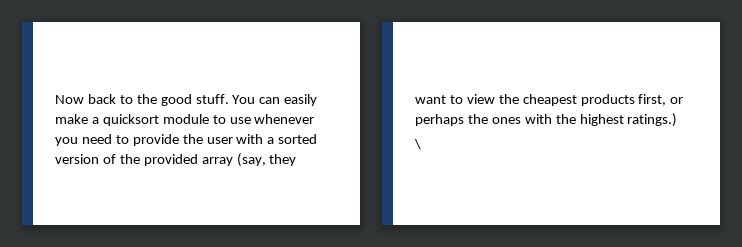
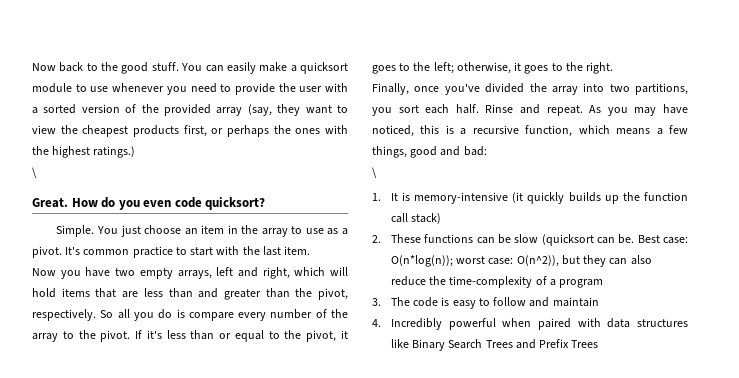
+ Great. How do you even code quicksort?
+ Simple. You just choose an item in the array to use as a pivot. It's common practice to start with the last item.
+ Now you have two empty arrays, left and right, which will hold items that are less than and greater than the pivot, respectively. So all you do is compare every number of the array to the pivot. If it's less than or equal to the pivot, it goes to the left; otherwise, it goes to the right.
+ Finally, once you've divided the array into two partitions, you sort each half. Rinse and repeat. As you may have noticed, this is a recursive function, which means a few things, good and bad:
+ \
+ 1. It is memory-intensive (it quickly builds up the function call stack)
+ 2. These functions can be slow (quicksort can be. Best case: O(n*log(n)); worst case: O(n^2)), but they can also reduce the time-complexity of a program
+ 3. The code is easy to follow and maintain
+ 4. Incredibly powerful when paired with data structures like Binary Search Trees and Prefix Trees

